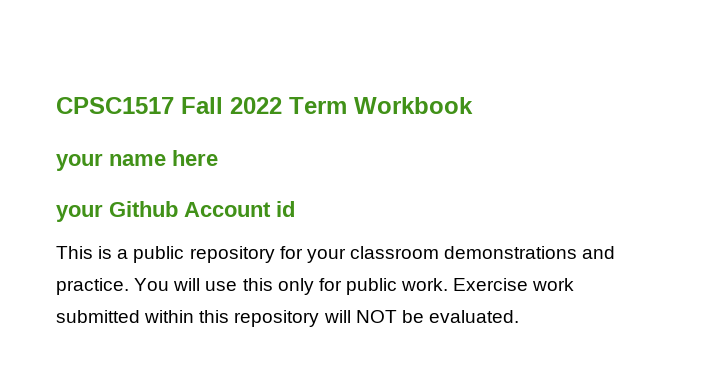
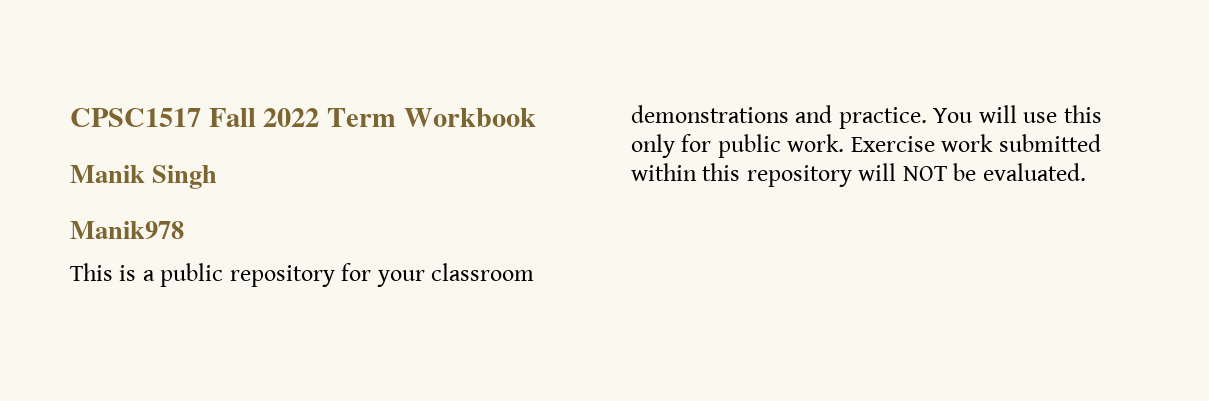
- your name here
- your Github Account id
+ Manik Singh
+ Manik978

